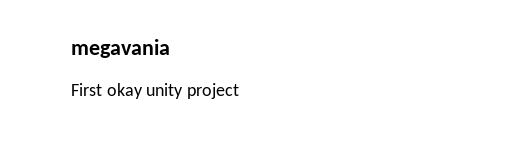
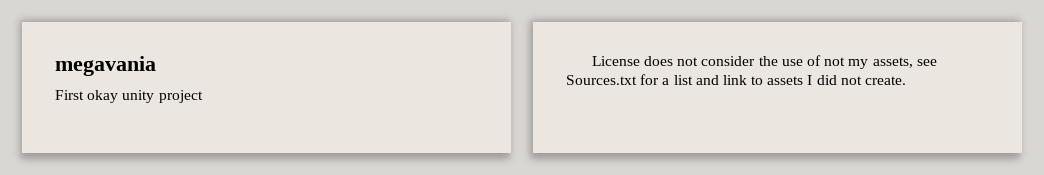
+ License does not consider the use of not my assets, see Sources.txt for a list and link to assets I did not create.

